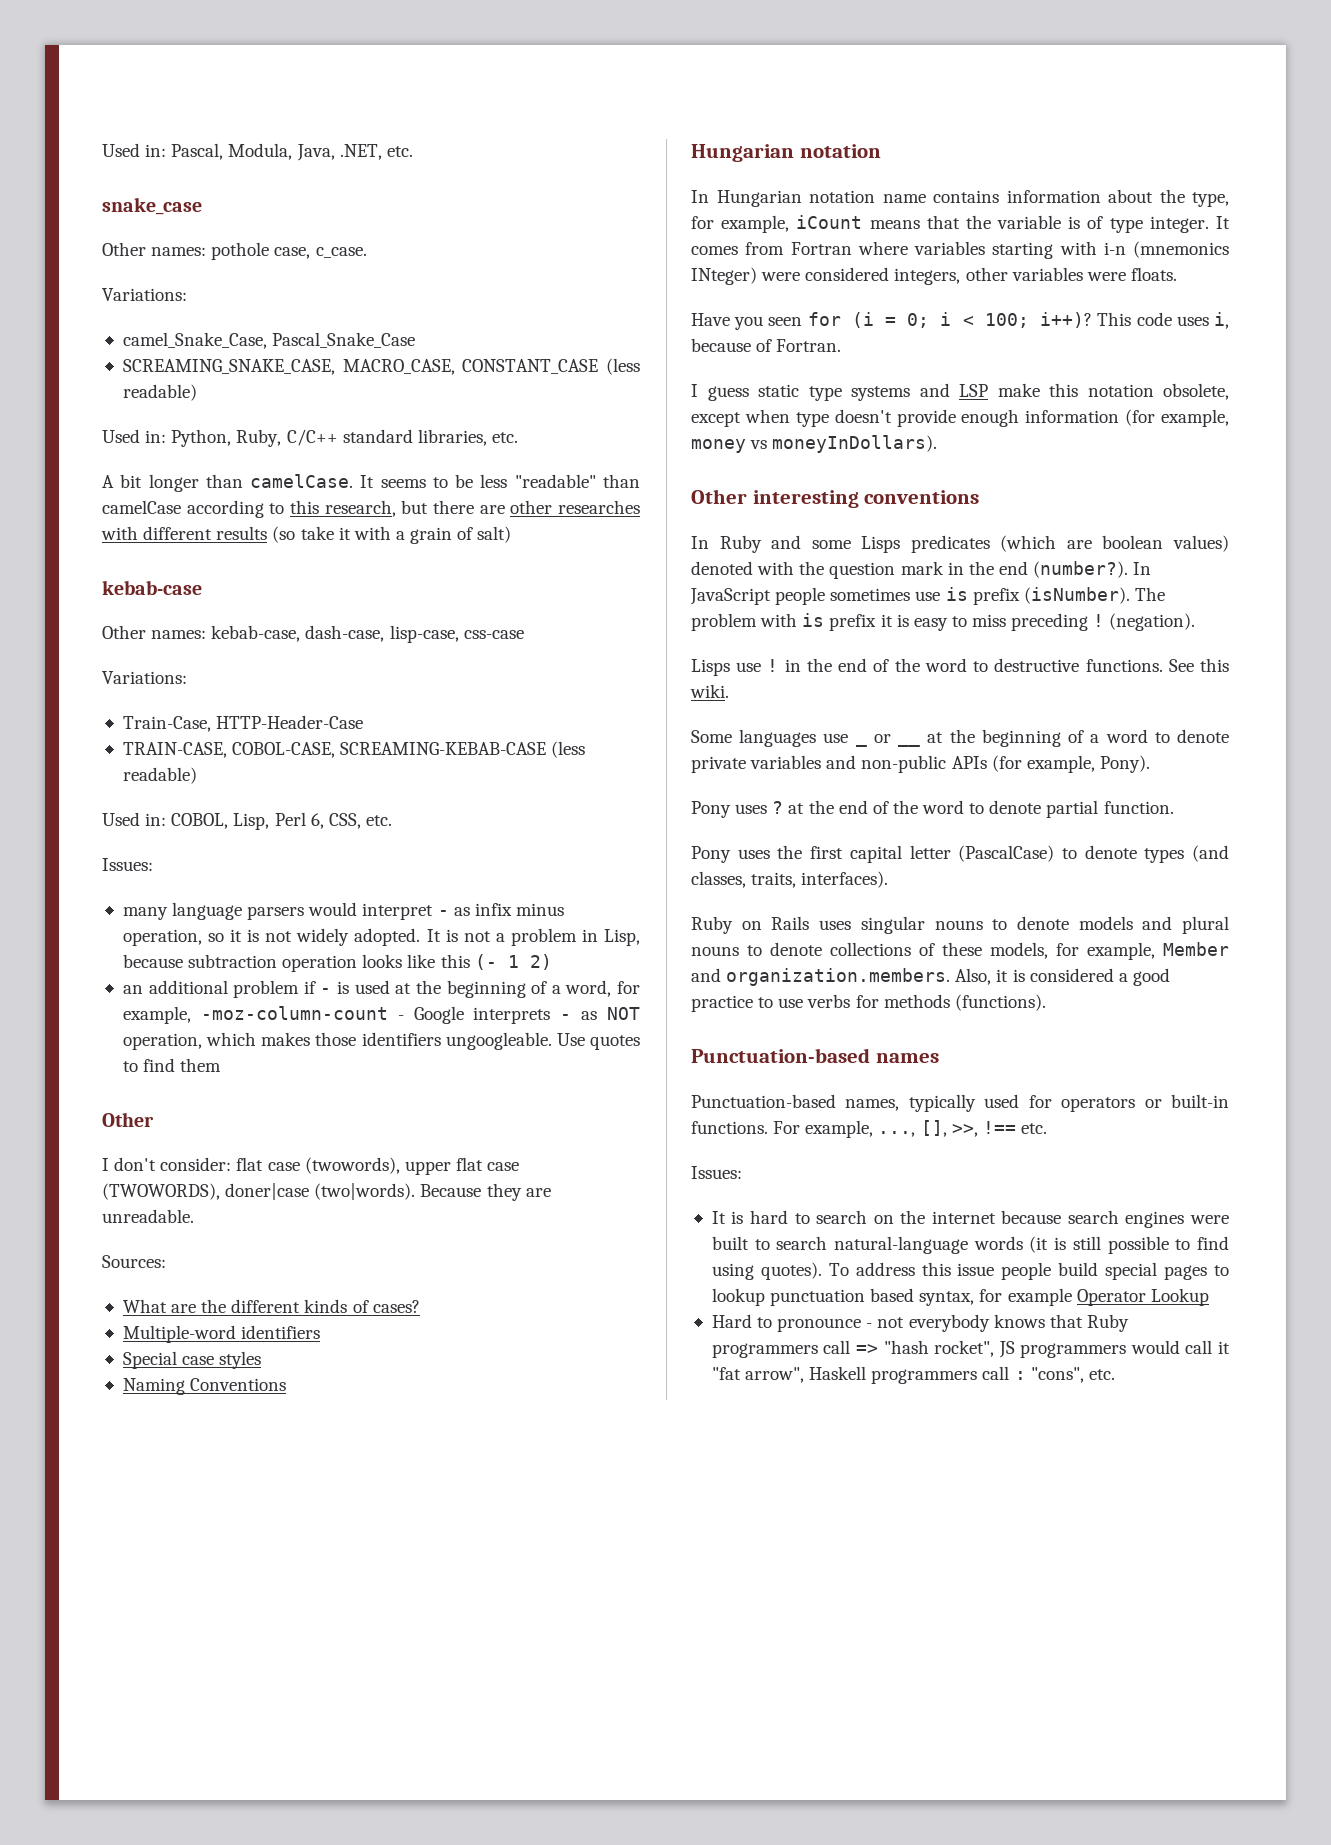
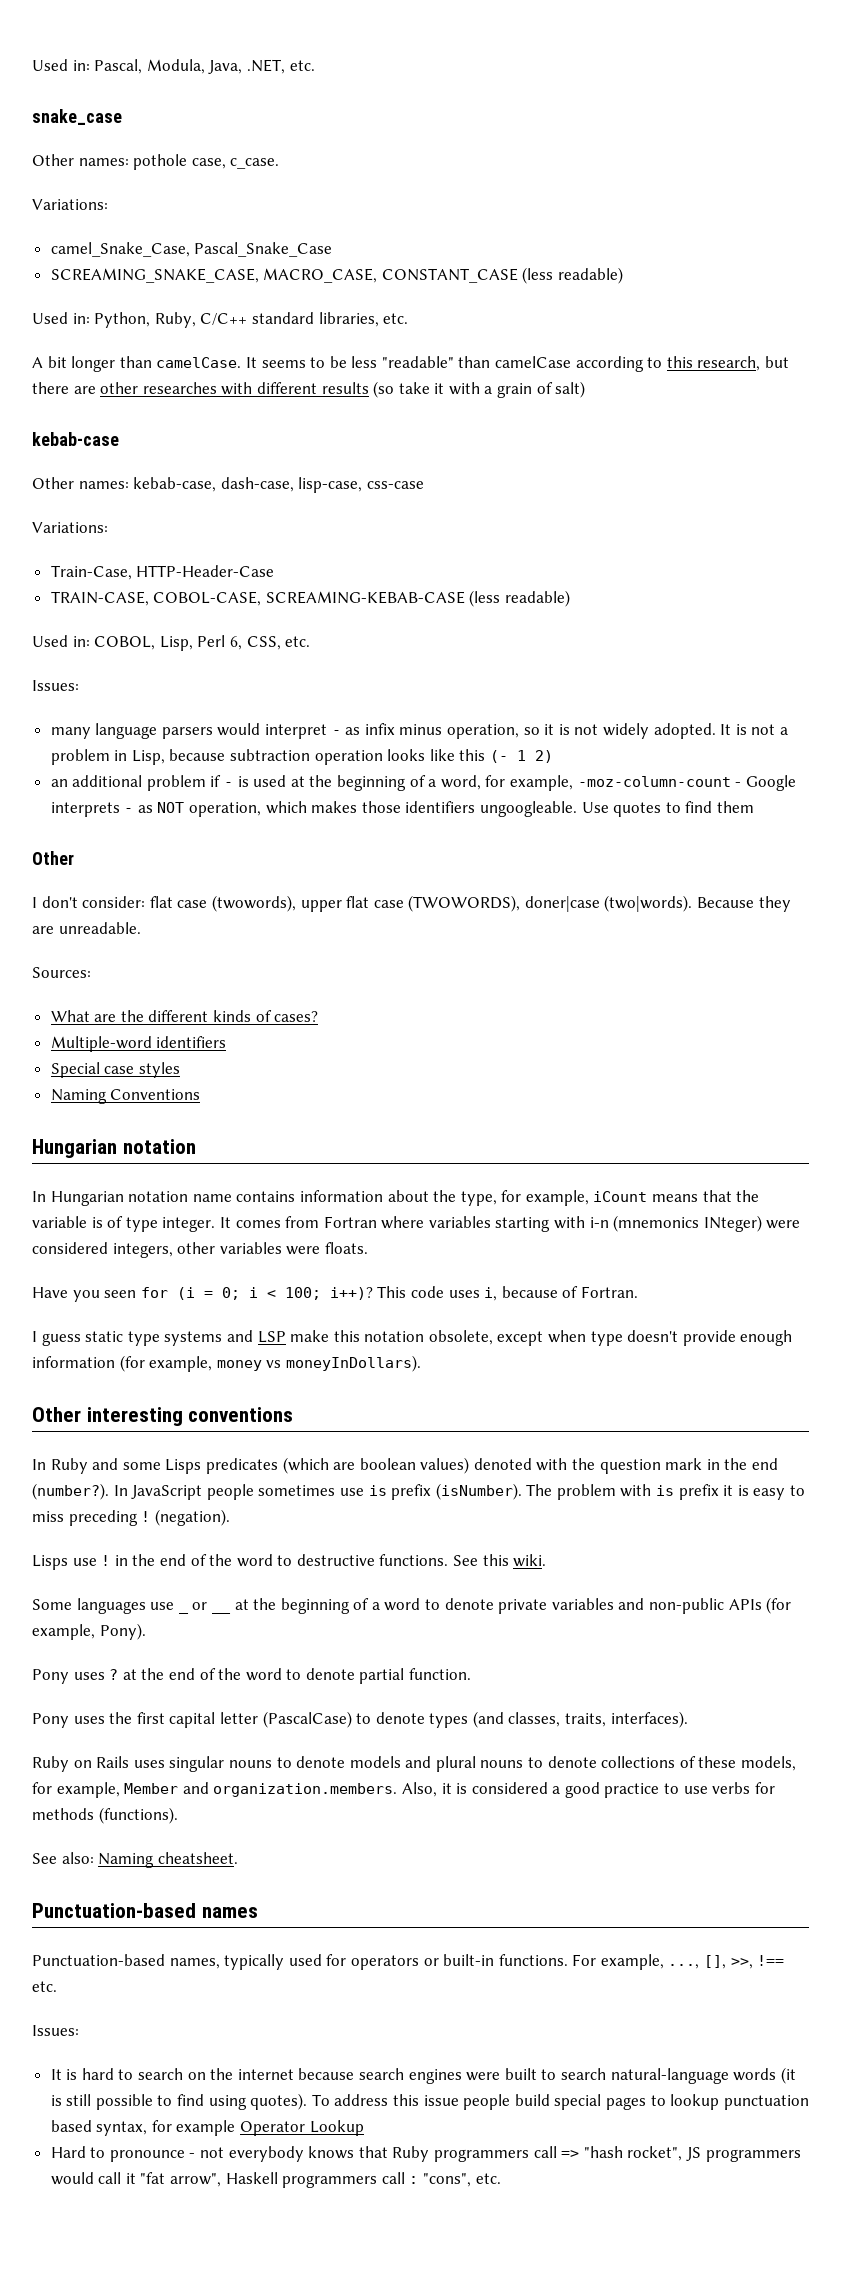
+ See also: Naming cheatsheet.

